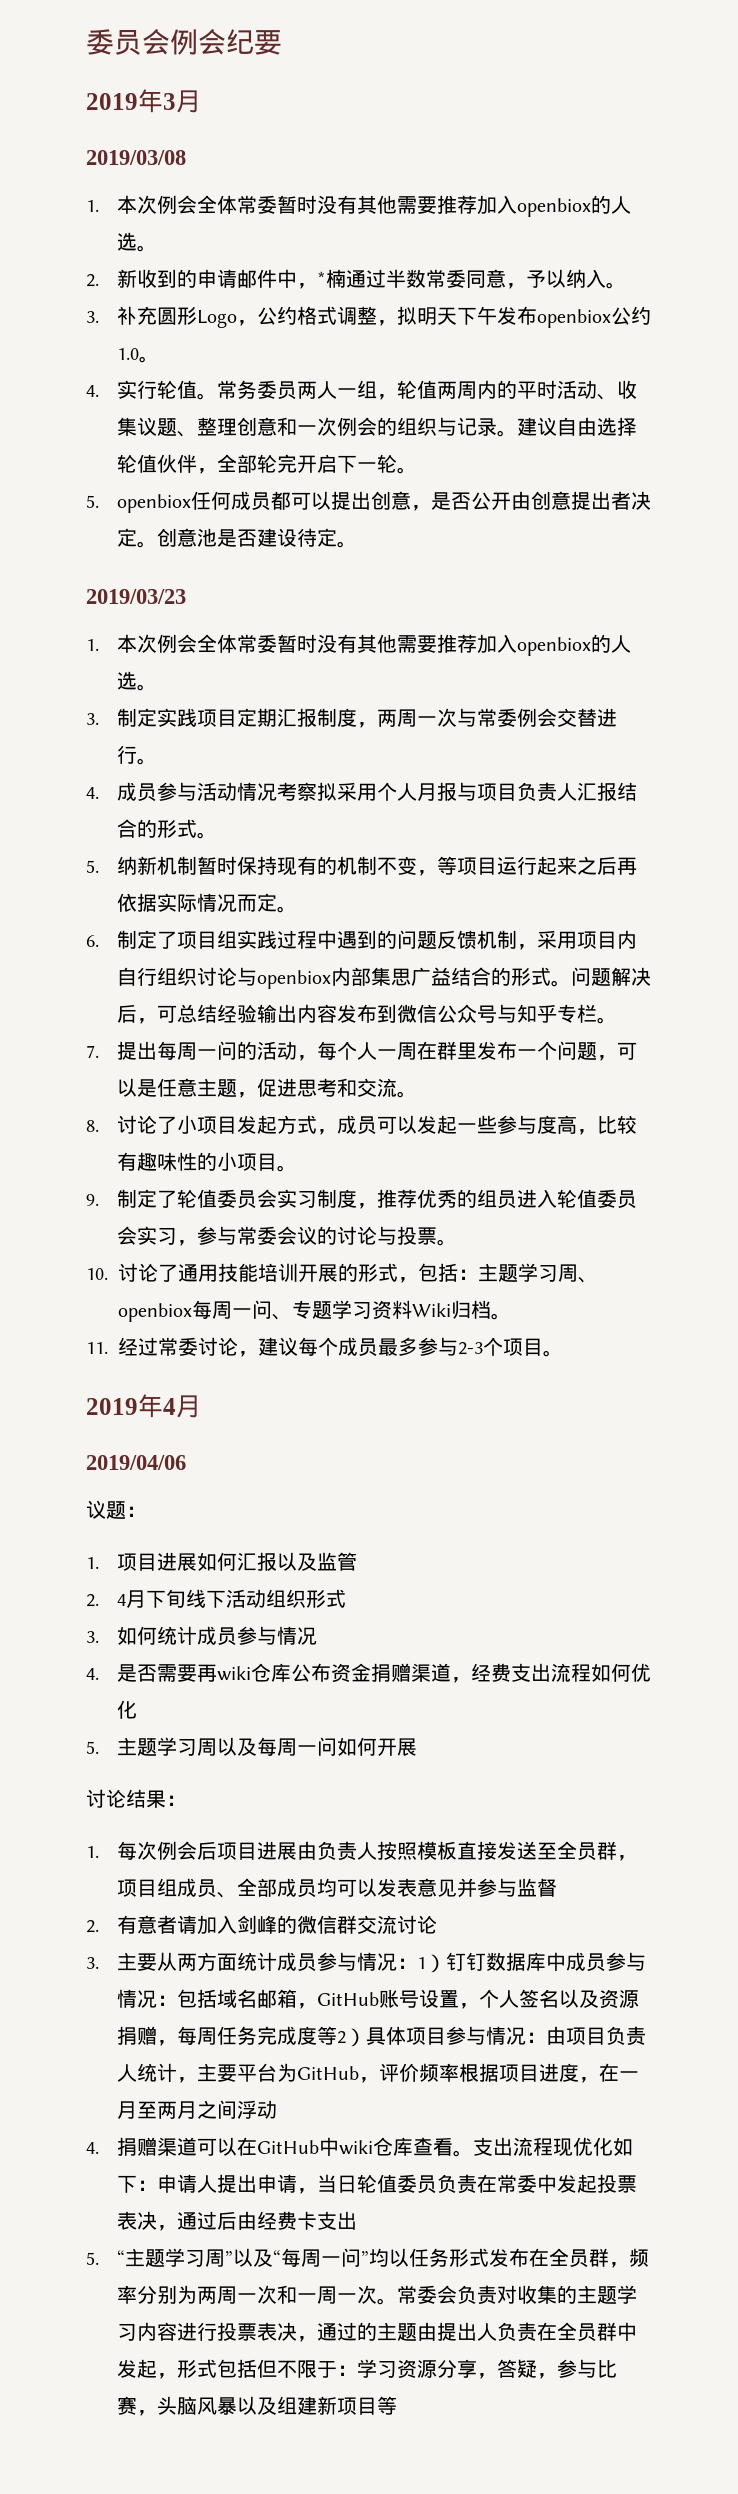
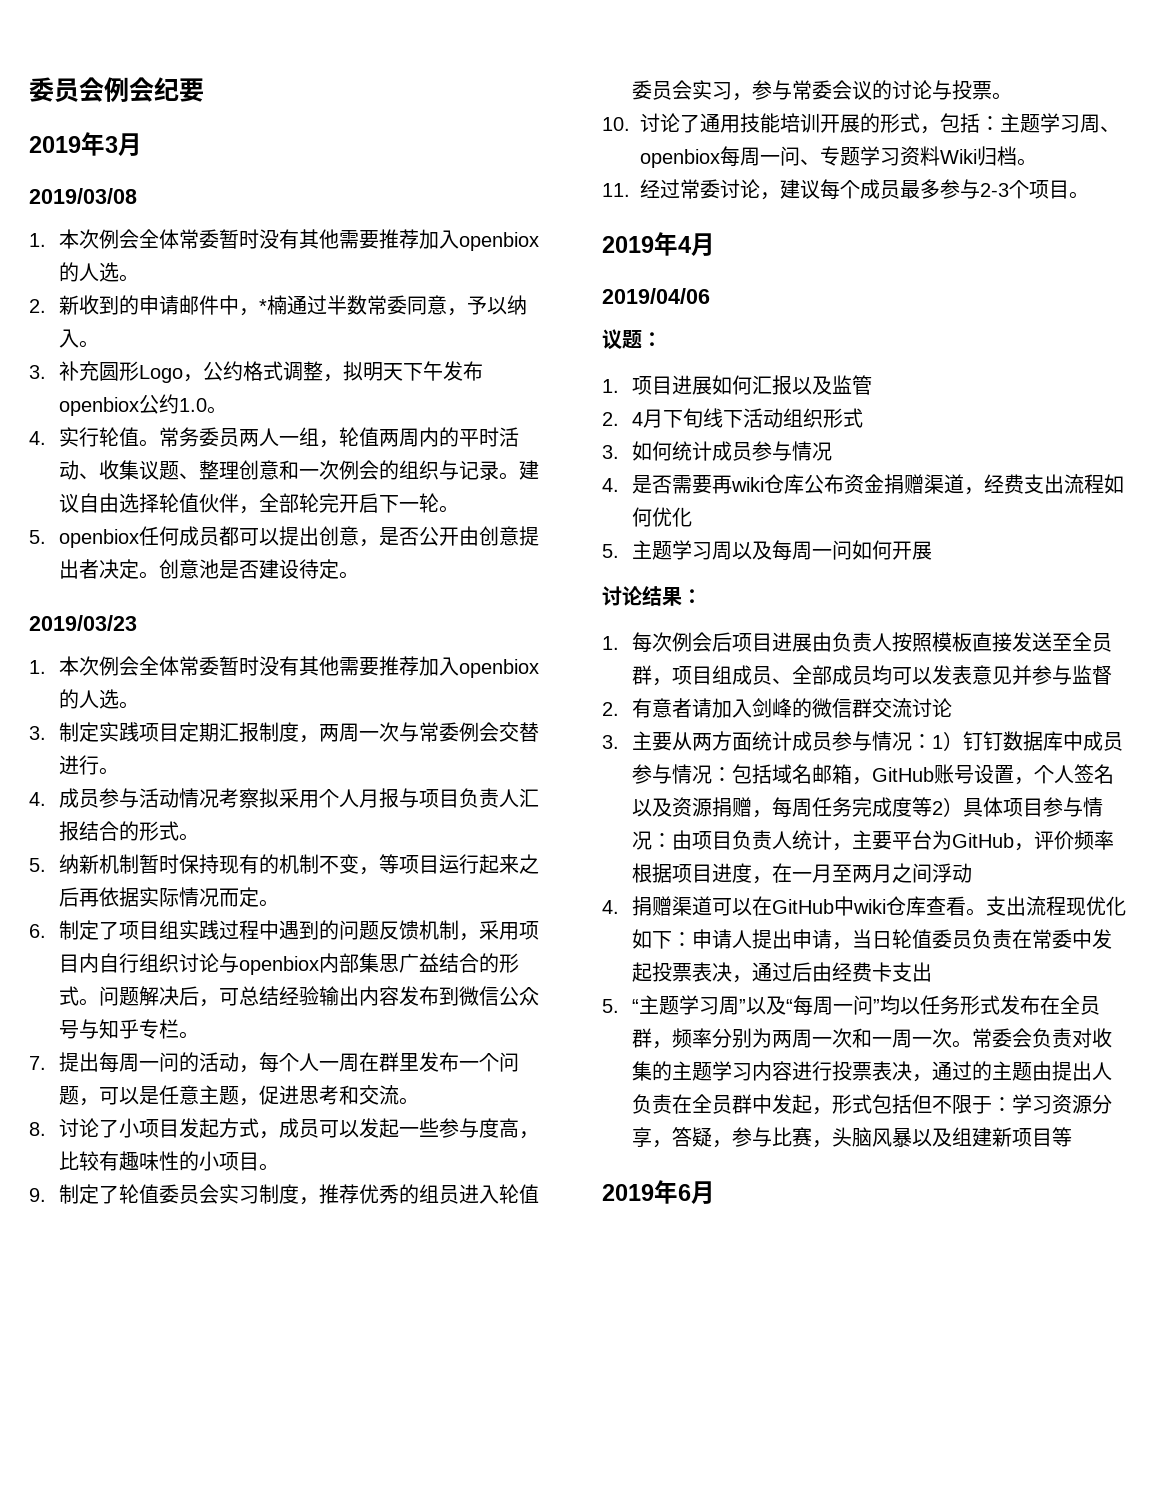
+ 2019年6月

